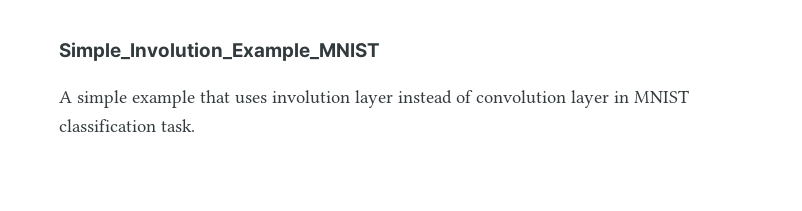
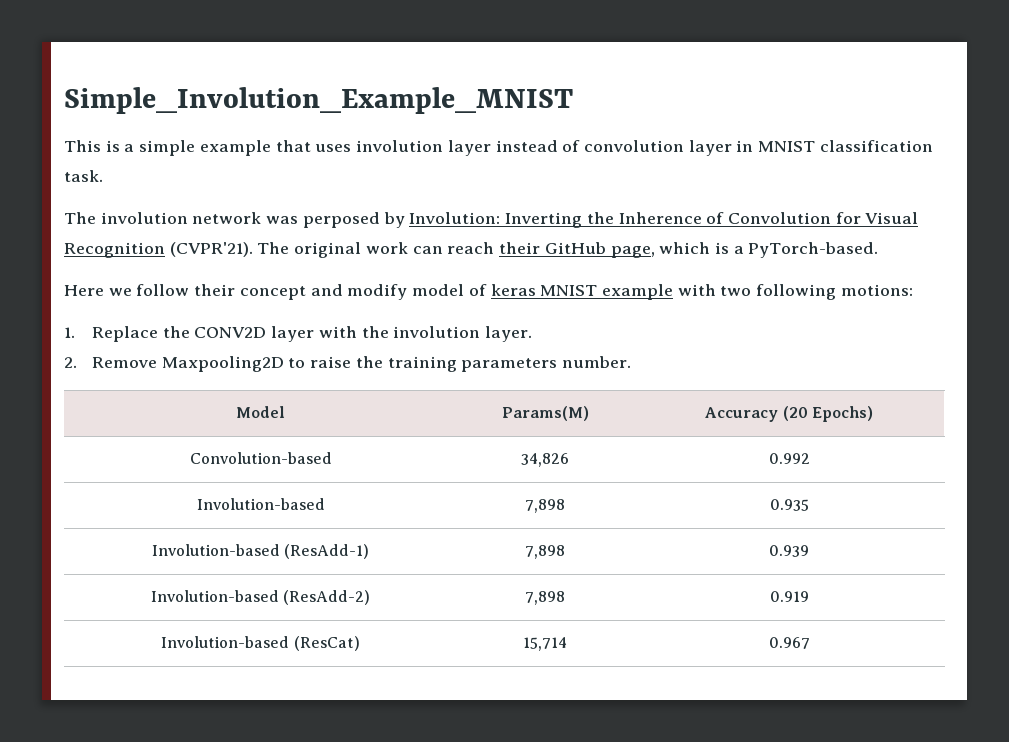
- A simple example that uses involution layer instead of convolution layer in MNIST classification task.
+ This is a simple example that uses involution layer instead of convolution layer in MNIST classification task.
+ The involution network was perposed by Involution: Inverting the Inherence of Convolution for Visual Recognition (CVPR'21). The original work can reach their GitHub page, which is a PyTorch-based.
+ Here we follow their concept and modify model of keras MNIST example with two following motions:
+ 1. Replace the CONV2D layer with the involution layer.
+ 2. Remove Maxpooling2D to raise the training parameters number.
+ Model | Params(M) | Accuracy (20 Epochs)
+ Convolution-based | 34,826 | 0.992
+ Involution-based | 7,898 | 0.935
+ Involution-based (ResAdd-1) | 7,898 | 0.939
+ Involution-based (ResAdd-2) | 7,898 | 0.919
+ Involution-based (ResCat) | 15,714 | 0.967

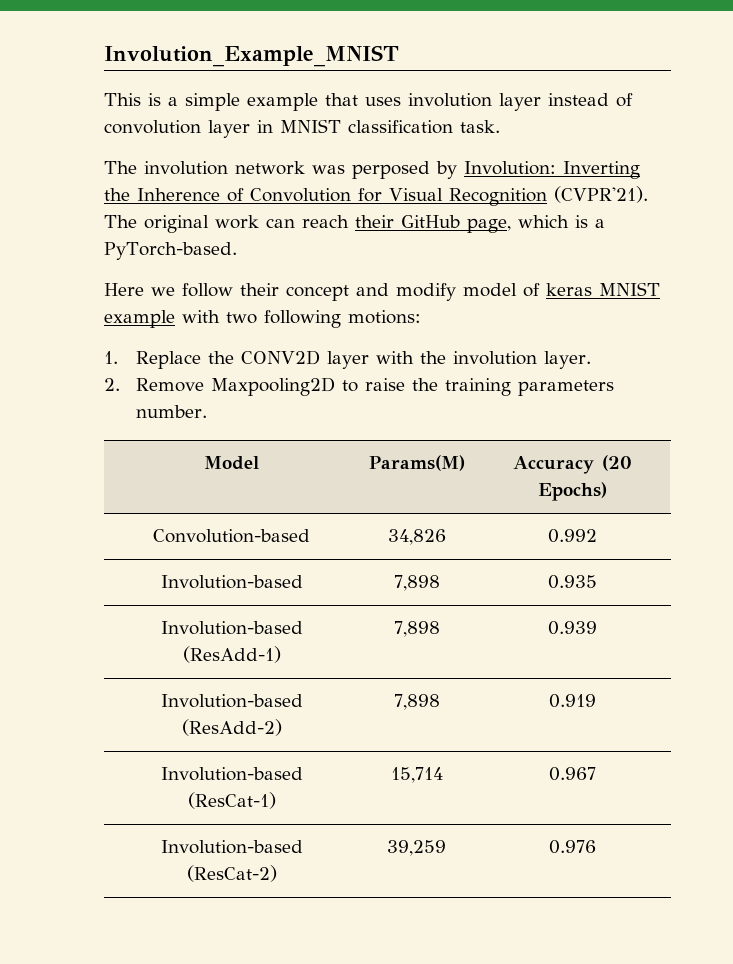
- Simple_Involution_Example_MNIST
+ Involution_Example_MNIST
- Involution-based (ResCat) | 15,714 | 0.967
+ Involution-based (ResCat-1) | 15,714 | 0.967
+ Involution-based (ResCat-2) | 39,259 | 0.976

